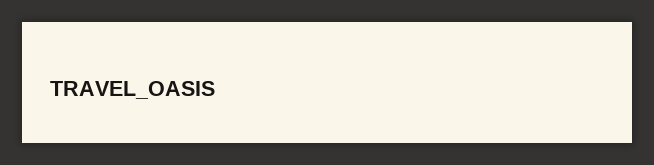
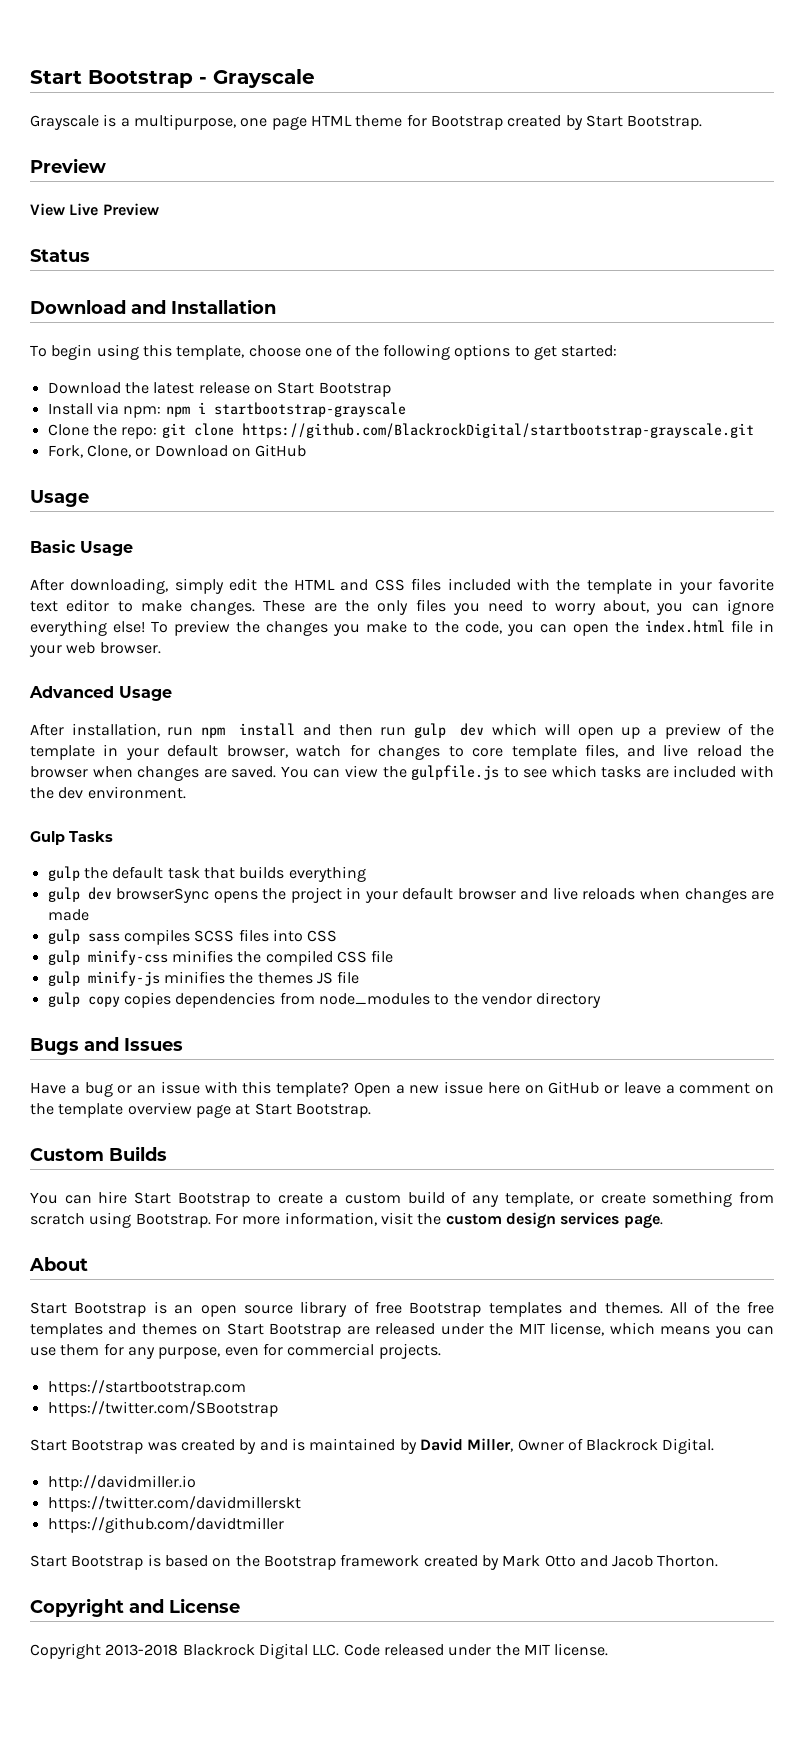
- TRAVEL_OASIS
+ Start Bootstrap - Grayscale
+ Grayscale is a multipurpose, one page HTML theme for Bootstrap created by Start Bootstrap.
+ Preview
+ View Live Preview
+ Status
+ Download and Installation
+ To begin using this template, choose one of the following options to get started:
+ Download the latest release on Start Bootstrap
+ Install via npm: npm i startbootstrap-grayscale
+ Clone the repo: git clone https://github.com/BlackrockDigital/startbootstrap-grayscale.git
+ Fork, Clone, or Download on GitHub
+ Usage
+ Basic Usage
+ After downloading, simply edit the HTML and CSS files included with the template in your favorite text editor to make changes. These are the only files you need to worry about, you can ignore everything else! To preview the changes you make to the code, you can open the index.html file in your web browser.
+ Advanced Usage
+ After installation, run npm install and then run gulp dev which will open up a preview of the template in your default browser, watch for changes to core template files, and live reload the browser when changes are saved. You can view the gulpfile.js to see which tasks are included with the dev environment.
+ Gulp Tasks
+ gulp the default task that builds everything
+ gulp dev browserSync opens the project in your default browser and live reloads when changes are made
+ gulp sass compiles SCSS files into CSS
+ gulp minify-css minifies the compiled CSS file
+ gulp minify-js minifies the themes JS file
+ gulp copy copies dependencies from node_modules to the vendor directory
+ Bugs and Issues
+ Have a bug or an issue with this template? Open a new issue here on GitHub or leave a comment on the template overview page at Start Bootstrap.
+ Custom Builds
+ You can hire Start Bootstrap to create a custom build of any template, or create something from scratch using Bootstrap. For more information, visit the custom design services page.
+ About
+ Start Bootstrap is an open source library of free Bootstrap templates and themes. All of the free templates and themes on Start Bootstrap are released under the MIT license, which means you can use them for any purpose, even for commercial projects.
+ https://startbootstrap.com
+ https://twitter.com/SBootstrap
+ Start Bootstrap was created by and is maintained by David Miller, Owner of Blackrock Digital.
+ http://davidmiller.io
+ https://twitter.com/davidmillerskt
+ https://github.com/davidtmiller
+ Start Bootstrap is based on the Bootstrap framework created by Mark Otto and Jacob Thorton.
+ Copyright and License
+ Copyright 2013-2018 Blackrock Digital LLC. Code released under the MIT license.

